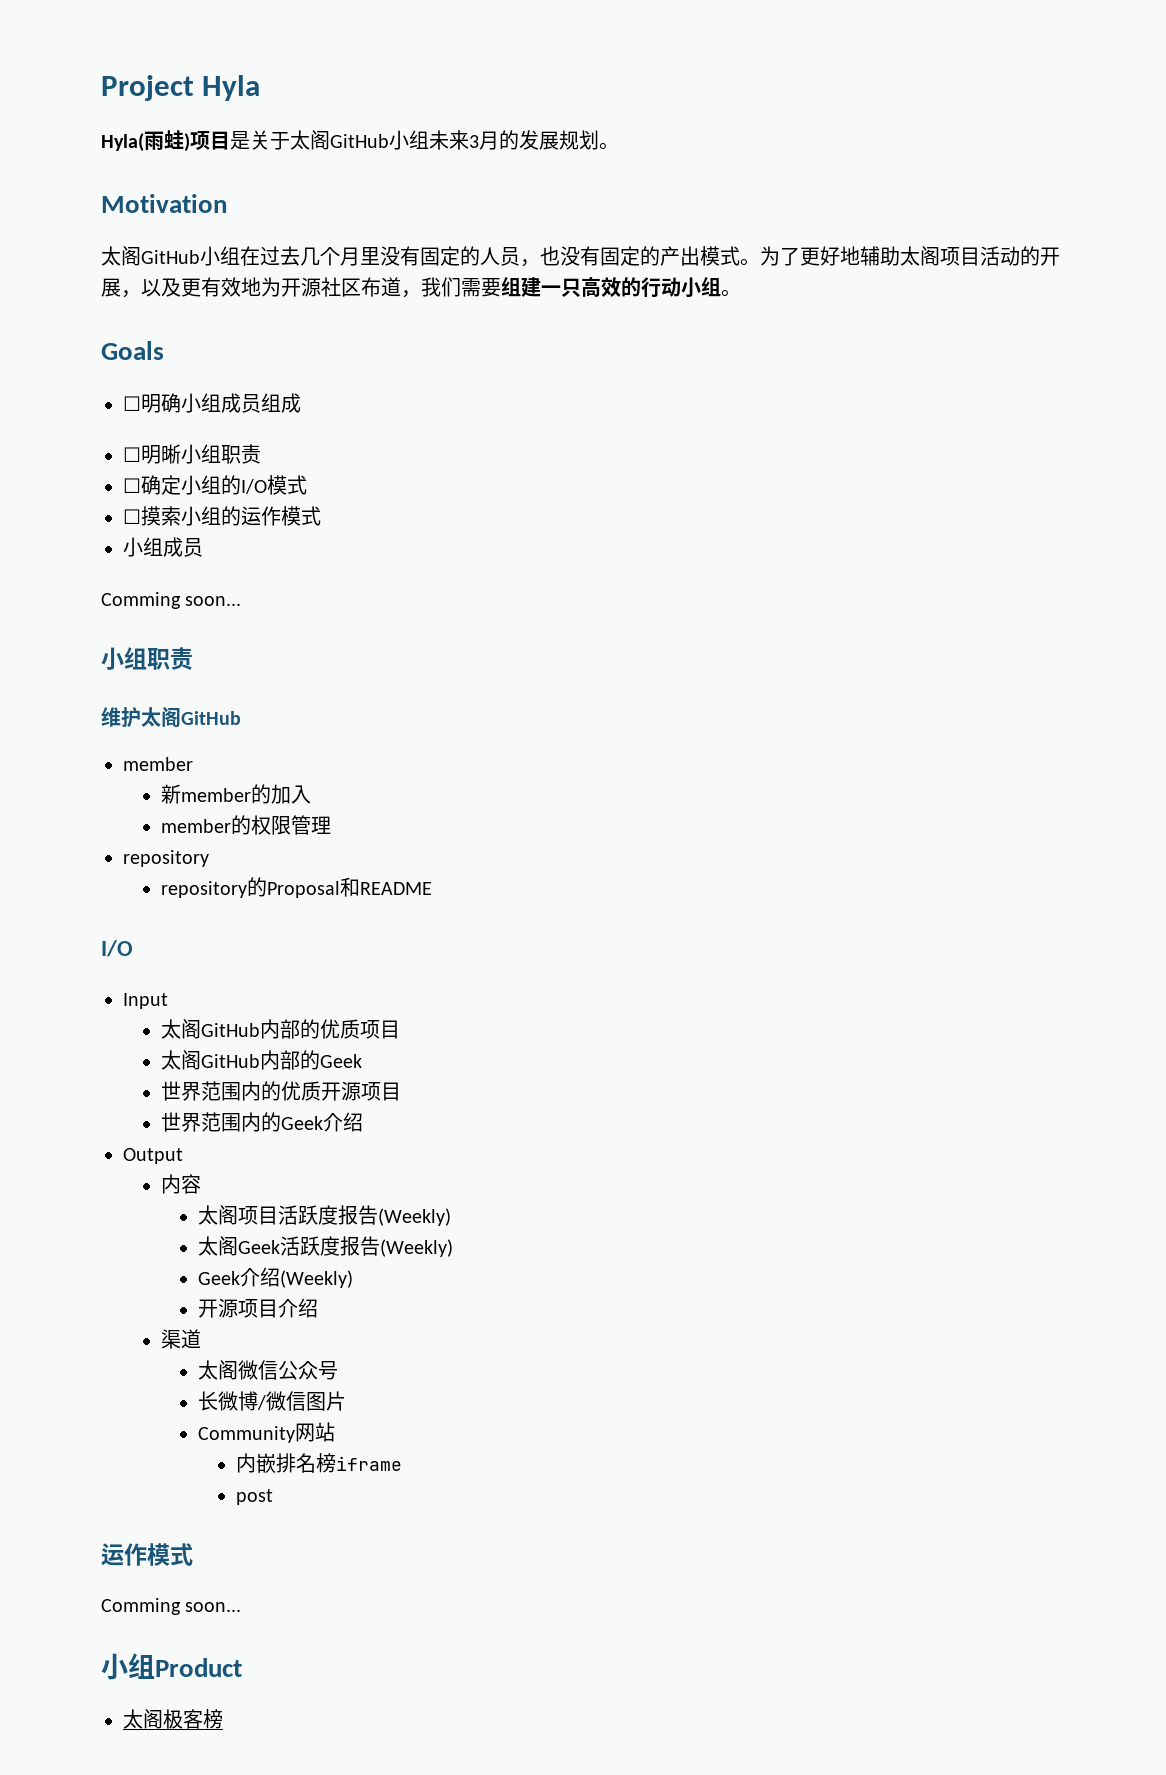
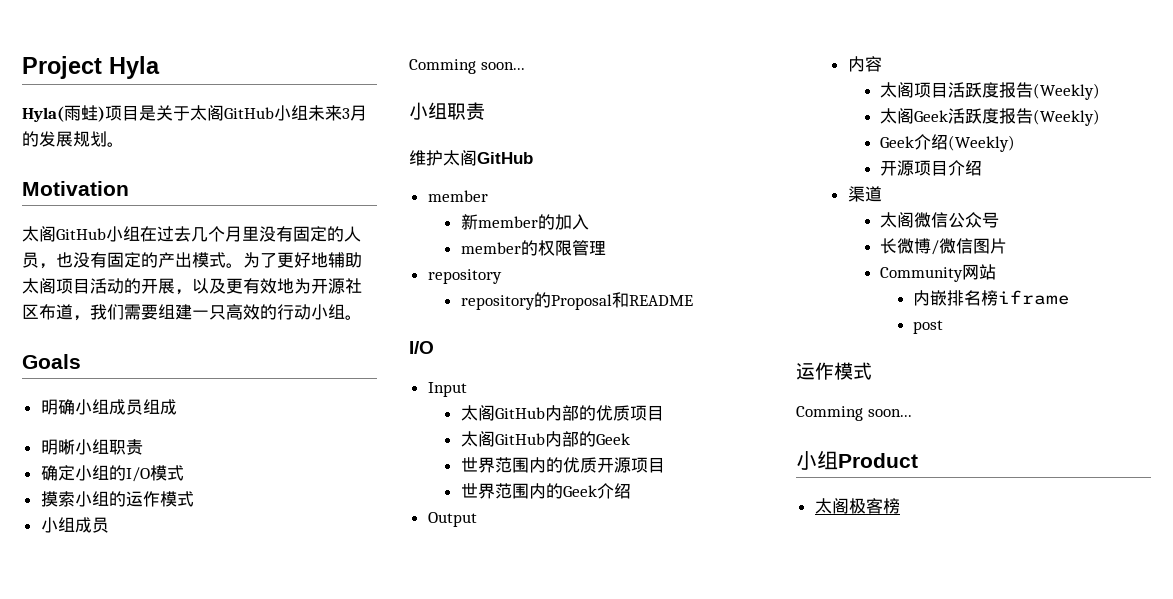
- ☐明确小组成员组成
+ 明确小组成员组成
- ☐明晰小组职责
+ 明晰小组职责
- ☐确定小组的I/O模式
+ 确定小组的I/O模式
- ☐摸索小组的运作模式
+ 摸索小组的运作模式

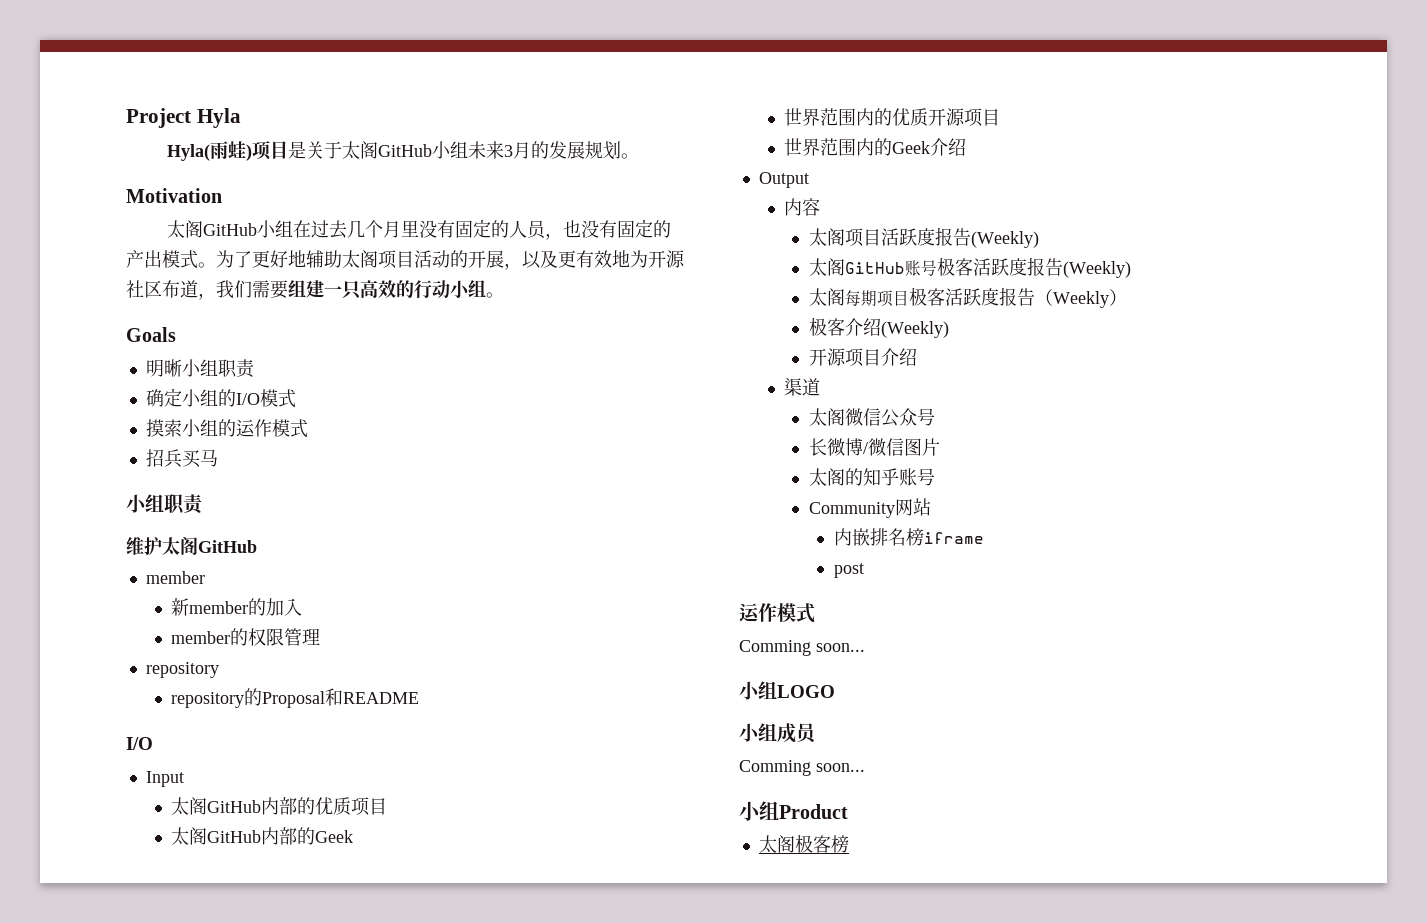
- 明确小组成员组成
  摸索小组的运作模式
- 小组成员
- Comming soon...
+ 招兵买马
- 太阁Geek活跃度报告(Weekly)
- Geek介绍(Weekly)
+ 太阁GitHub账号极客活跃度报告(Weekly)
+ 太阁每期项目极客活跃度报告（Weekly）
+ 极客介绍(Weekly)
+ 太阁的知乎账号
+ 小组LOGO
+ 小组成员
+ Comming soon...

